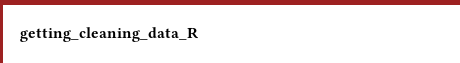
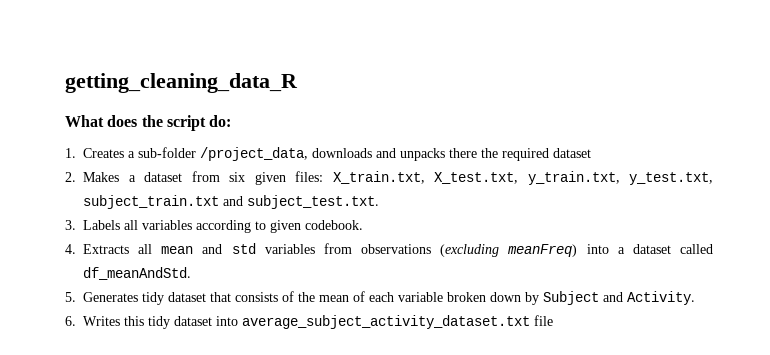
+ What does the script do:
+ 1. Creates a sub-folder /project_data, downloads and unpacks there the required dataset
+ 2. Makes a dataset from six given files: X_train.txt, X_test.txt, y_train.txt, y_test.txt, subject_train.txt and subject_test.txt.
+ 3. Labels all variables according to given codebook.
+ 4. Extracts all mean and std variables from observations (excluding meanFreq) into a dataset called df_meanAndStd.
+ 5. Generates tidy dataset that consists of the mean of each variable broken down by Subject and Activity.
+ 6. Writes this tidy dataset into average_subject_activity_dataset.txt file

